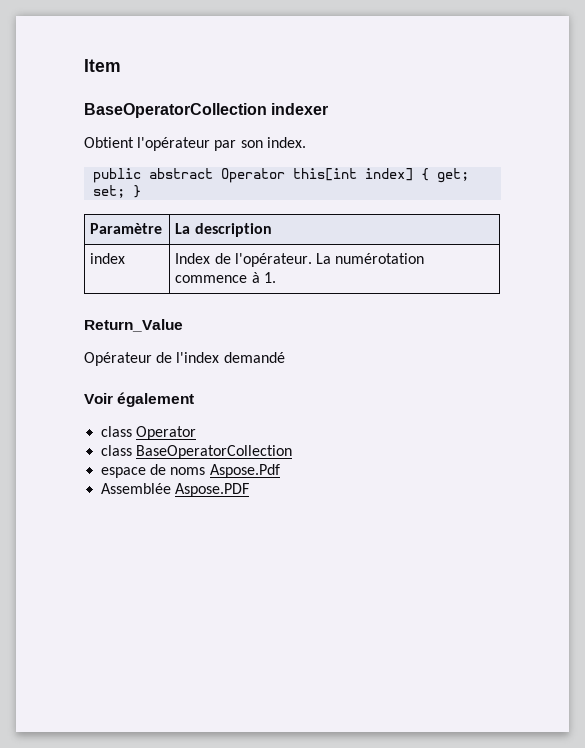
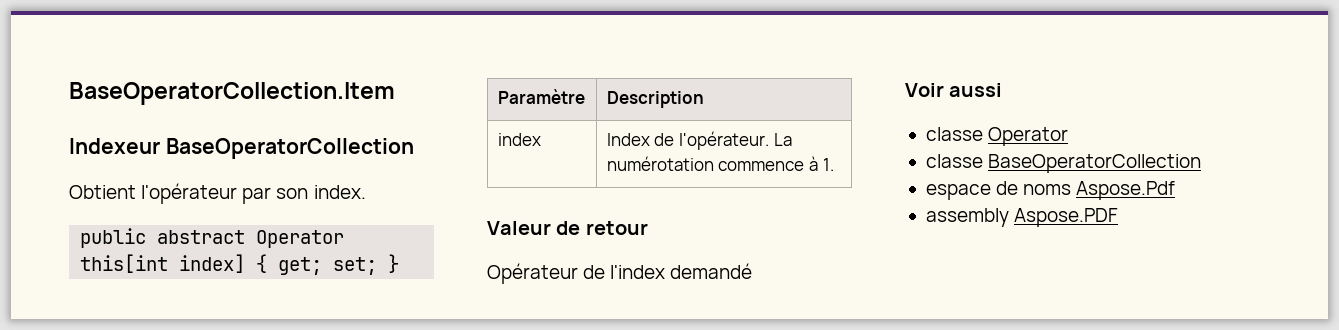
- Item
- BaseOperatorCollection indexer
+ BaseOperatorCollection.Item
+ Indexeur BaseOperatorCollection
- Paramètre | La description
+ Paramètre | Description
- Return_Value
+ Valeur de retour
- Voir également
- class Operator
+ Voir aussi
+ classe Operator
- class BaseOperatorCollection
+ classe BaseOperatorCollection
- Assemblée Aspose.PDF
+ assembly Aspose.PDF

